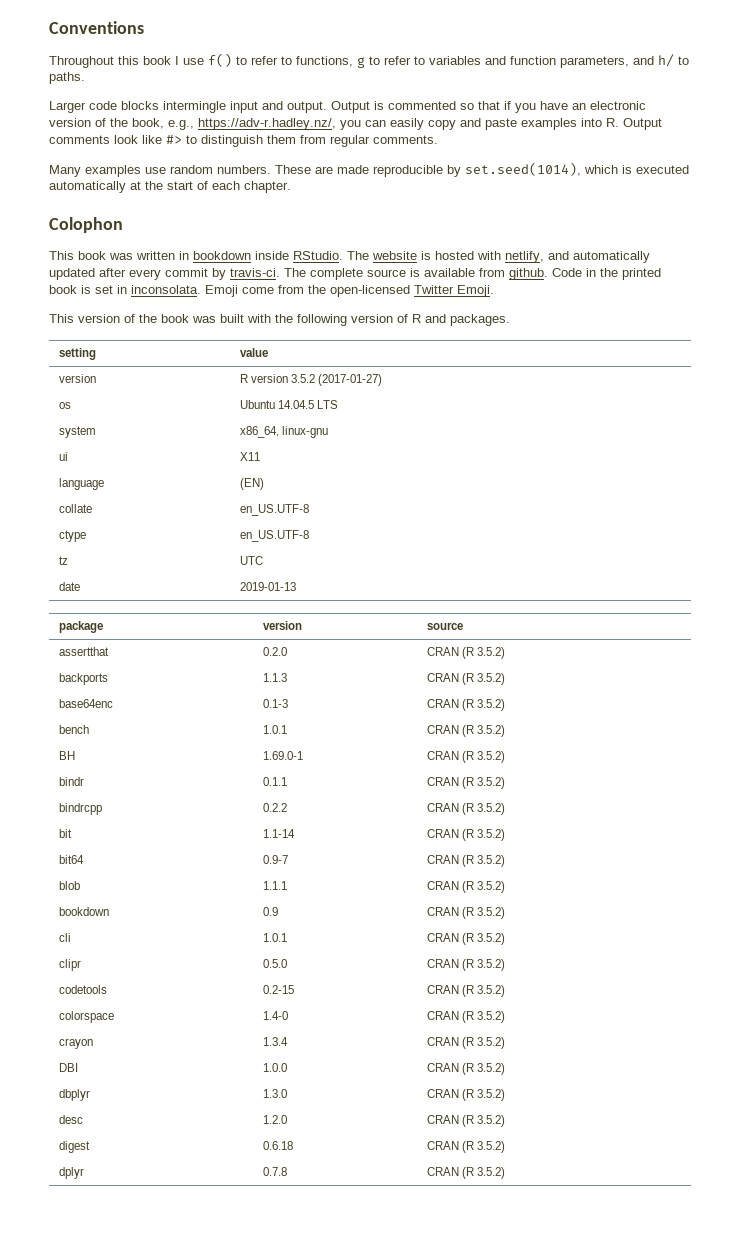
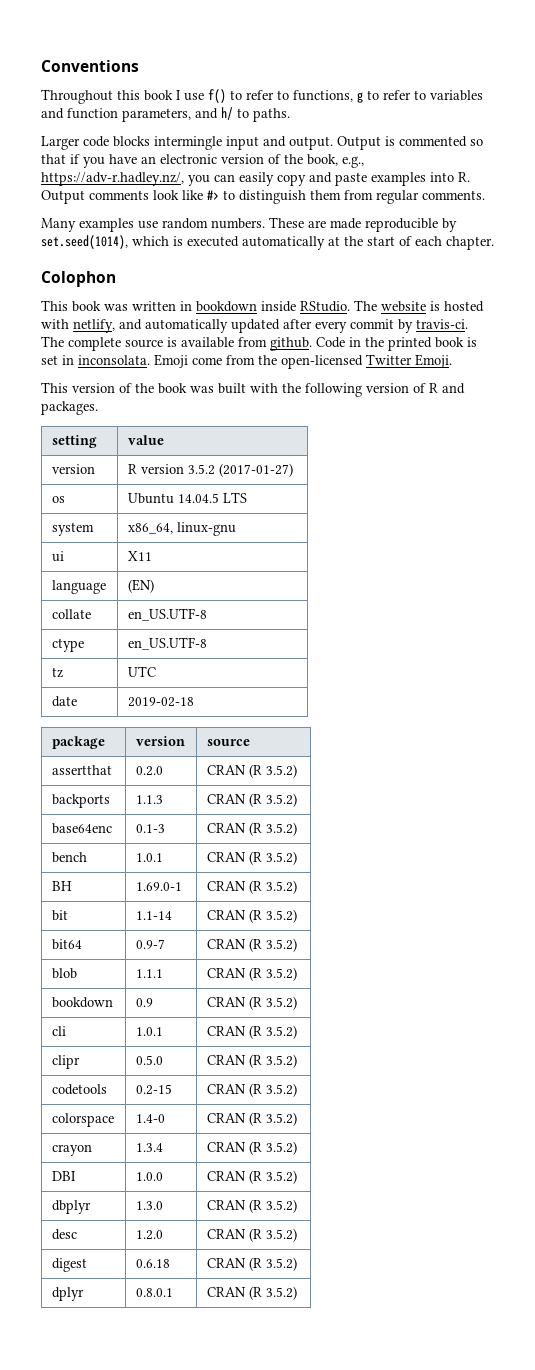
- date | 2019-01-13
+ date | 2019-02-18
- bindr | 0.1.1 | CRAN (R 3.5.2)
- bindrcpp | 0.2.2 | CRAN (R 3.5.2)
- dplyr | 0.7.8 | CRAN (R 3.5.2)
+ dplyr | 0.8.0.1 | CRAN (R 3.5.2)

